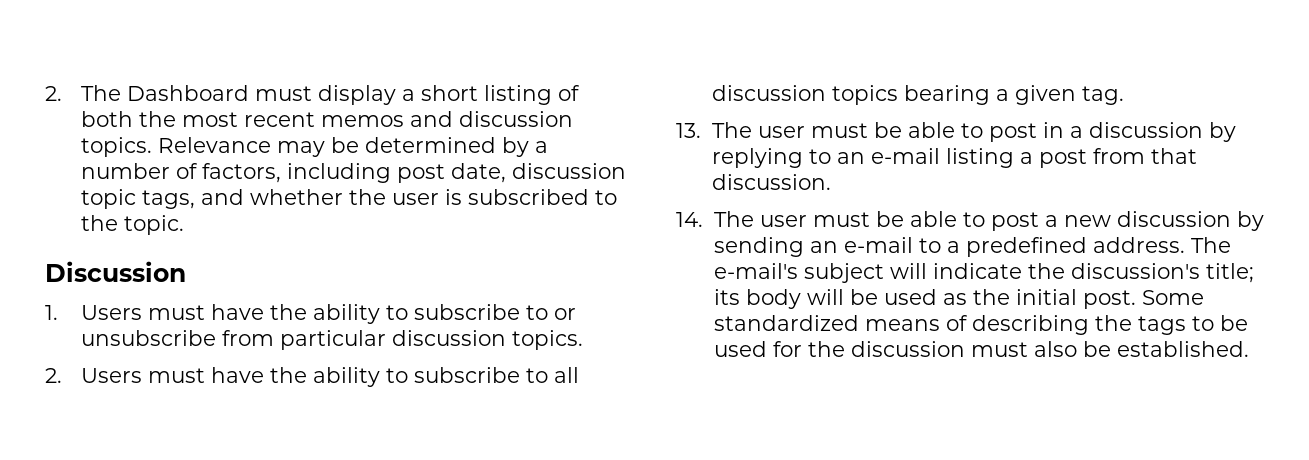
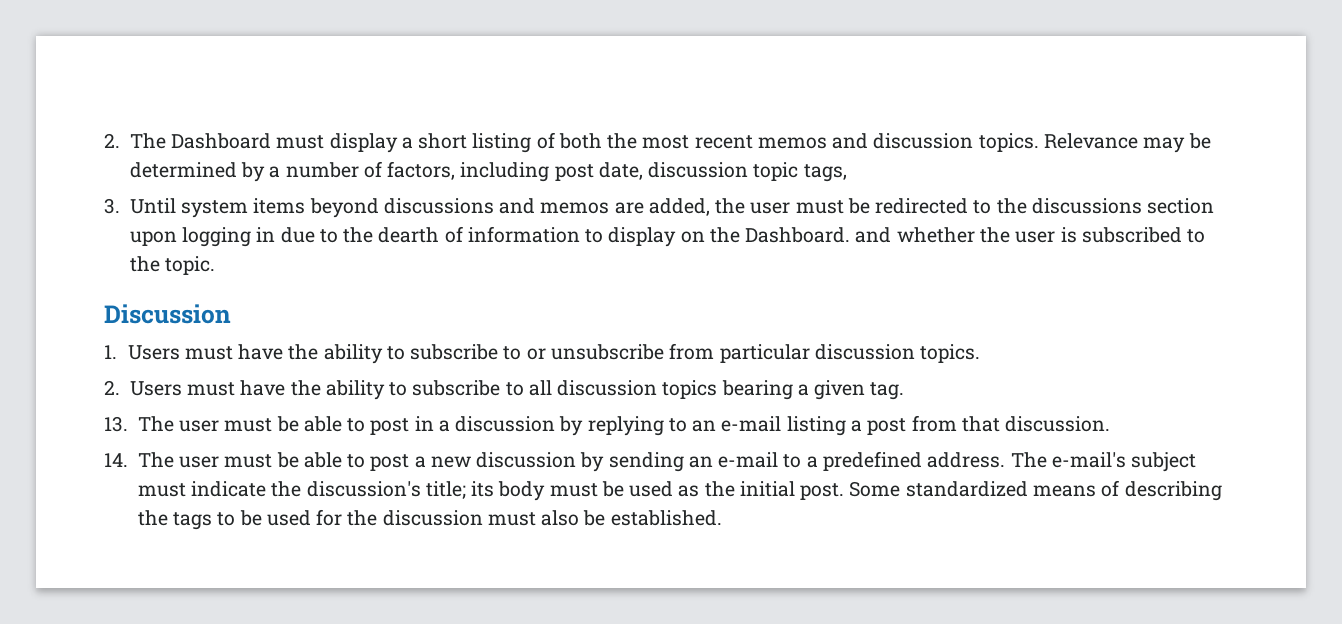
- Relevance may be determined by a number of factors, including post date, discussion topic tags, and whether the user is subscribed to the topic.
+ Relevance may be determined by a number of factors, including post date, discussion topic tags,
+ 3. Until system items beyond discussions and memos are added, the user must be redirected to the discussions section upon logging in due to the dearth of information to display on the Dashboard. and whether the user is subscribed to the topic.
- The e-mail's subject will indicate the discussion's title; its body will be used as the initial post.
+ The e-mail's subject must indicate the discussion's title; its body must be used as the initial post.

